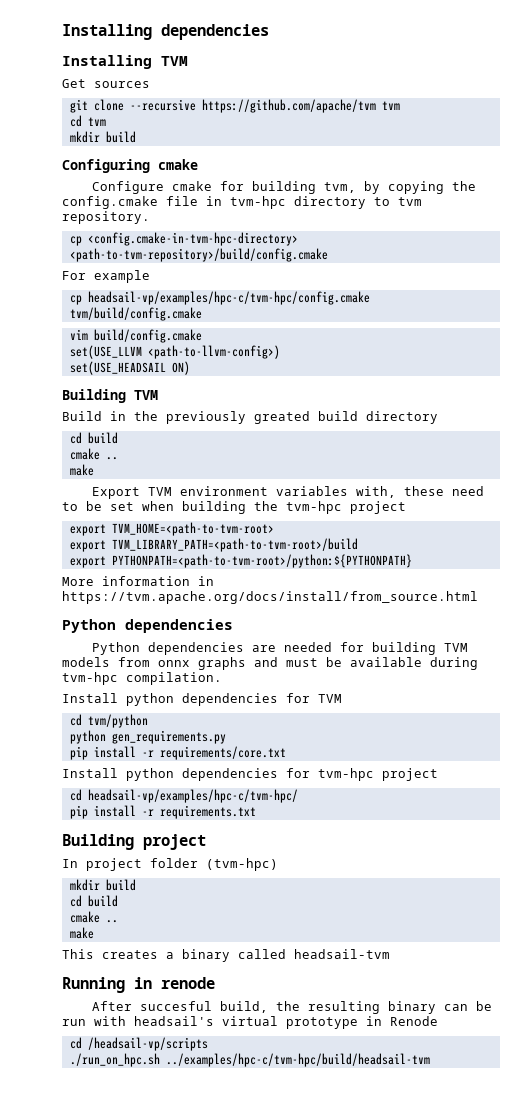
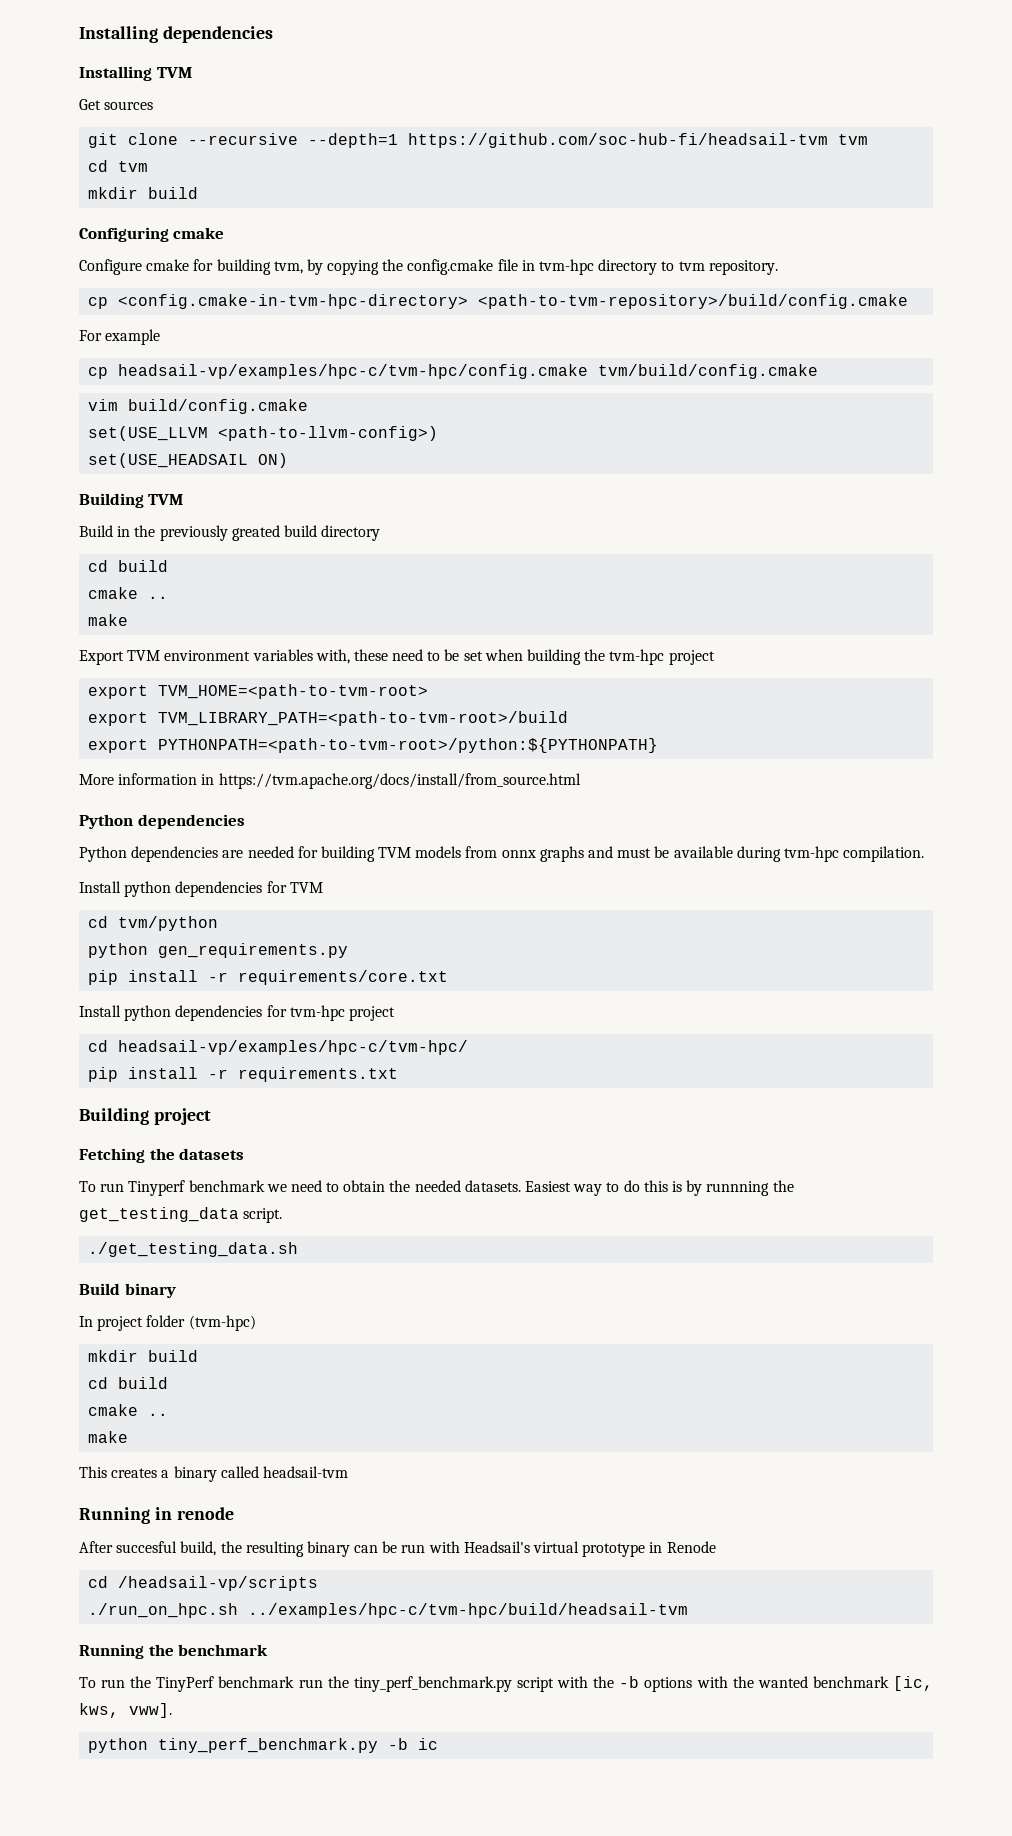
- git clone --recursive https://github.com/apache/tvm tvm
+ git clone --recursive --depth=1 https://github.com/soc-hub-fi/headsail-tvm tvm
+ Fetching the datasets
+ To run Tinyperf benchmark we need to obtain the needed datasets. Easiest way to do this is by runnning the get_testing_data script.
+ ./get_testing_data.sh
+ Build binary
- After succesful build, the resulting binary can be run with headsail's virtual prototype in Renode
+ After succesful build, the resulting binary can be run with Headsail's virtual prototype in Renode
+ Running the benchmark
+ To run the TinyPerf benchmark run the tiny_perf_benchmark.py script with the -b options with the wanted benchmark [ic, kws, vww].
+ python tiny_perf_benchmark.py -b ic

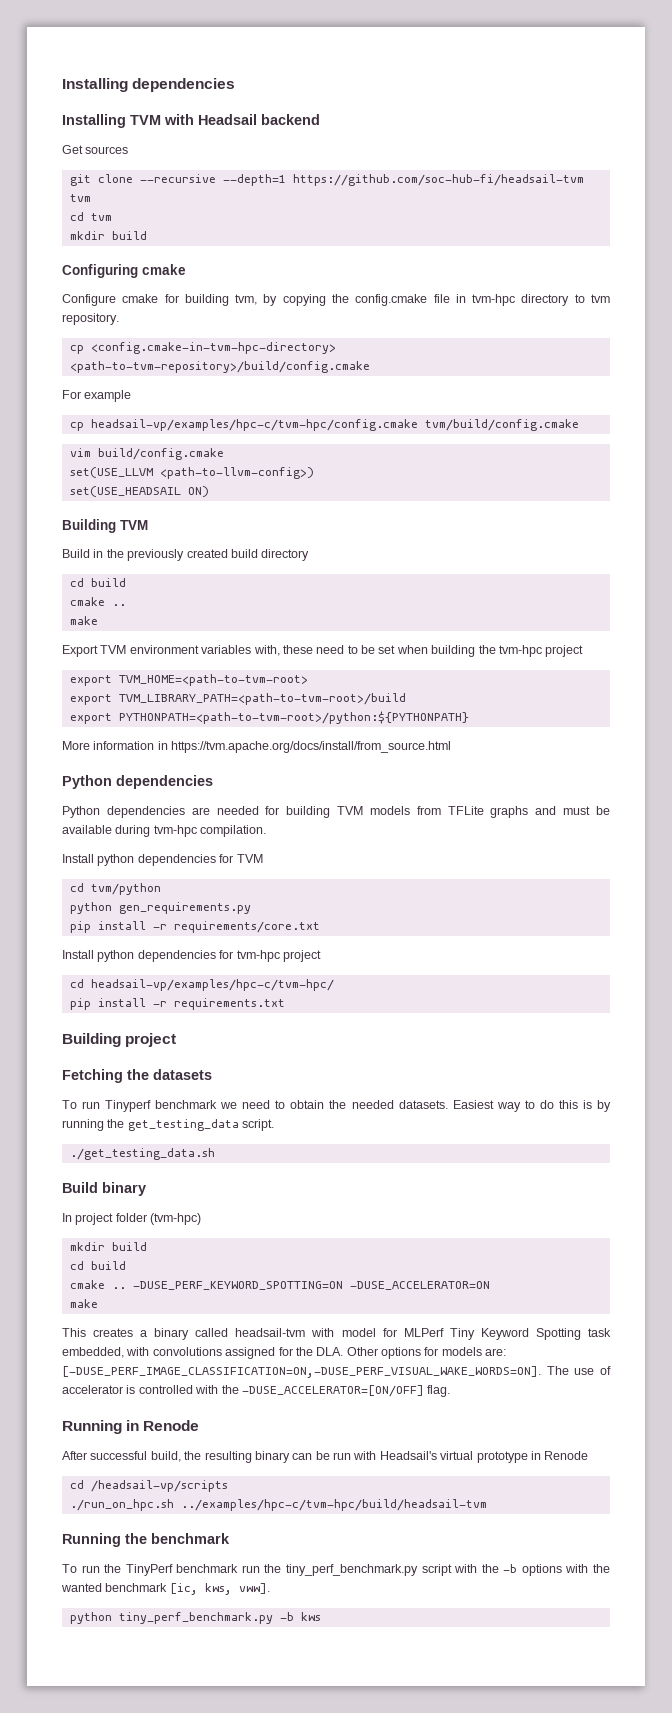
- Installing TVM
+ Installing TVM with Headsail backend
- Build in the previously greated build directory
+ Build in the previously created build directory
- Python dependencies are needed for building TVM models from onnx graphs and must be available during tvm-hpc compilation.
+ Python dependencies are needed for building TVM models from TFLite graphs and must be available during tvm-hpc compilation.
- Easiest way to do this is by runnning the get_testing_data script.
+ Easiest way to do this is by running the get_testing_data script.
+ -DUSE_PERF_KEYWORD_SPOTTING=ON -DUSE_ACCELERATOR=ON
- This creates a binary called headsail-tvm
+ This creates a binary called headsail-tvm with model for MLPerf Tiny Keyword Spotting task embedded, with convolutions assigned for the DLA. Other options for models are: [-DUSE_PERF_IMAGE_CLASSIFICATION=ON,-DUSE_PERF_VISUAL_WAKE_WORDS=ON]. The use of accelerator is controlled with the -DUSE_ACCELERATOR=[ON/OFF] flag.
- Running in renode
+ Running in Renode
- After succesful build, the resulting binary can be run with Headsail's virtual prototype in Renode
+ After successful build, the resulting binary can be run with Headsail's virtual prototype in Renode
- python tiny_perf_benchmark.py -b ic
+ python tiny_perf_benchmark.py -b kws

